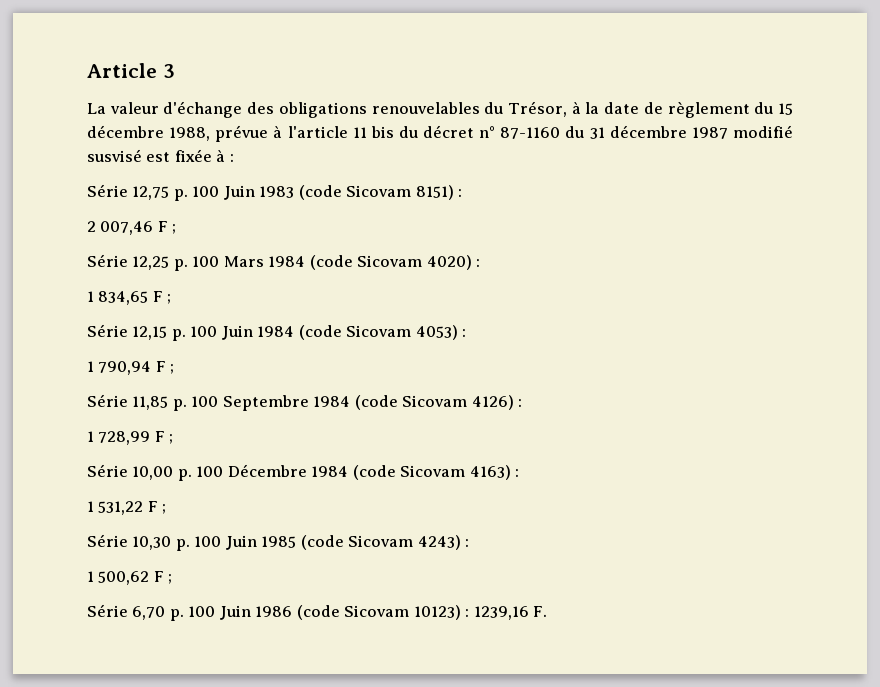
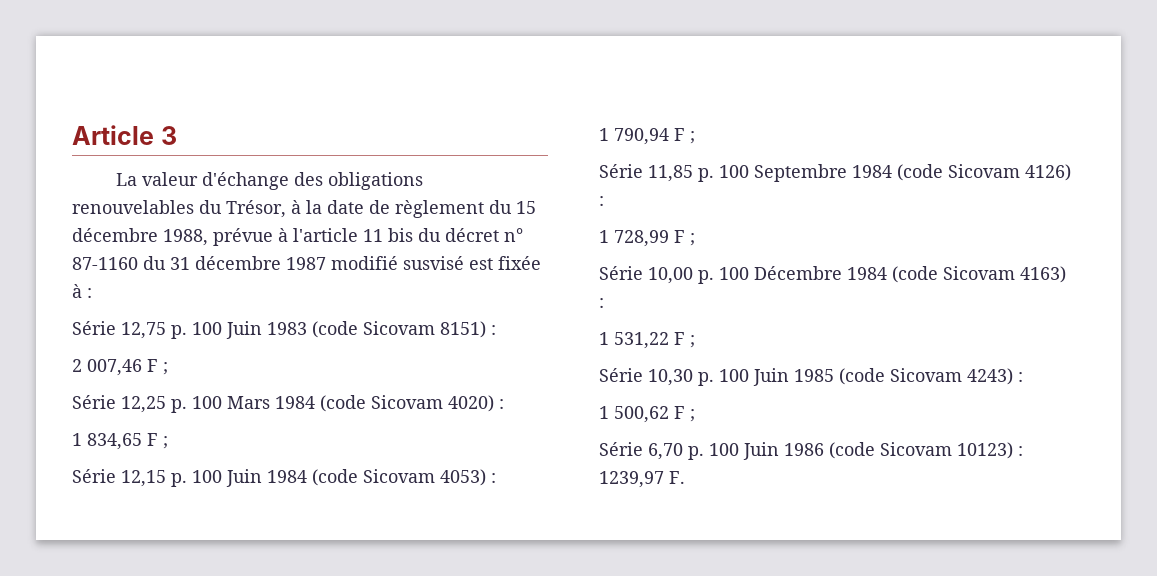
- Série 6,70 p. 100 Juin 1986 (code Sicovam 10123) : 1239,16 F.
+ Série 6,70 p. 100 Juin 1986 (code Sicovam 10123) : 1239,97 F.

